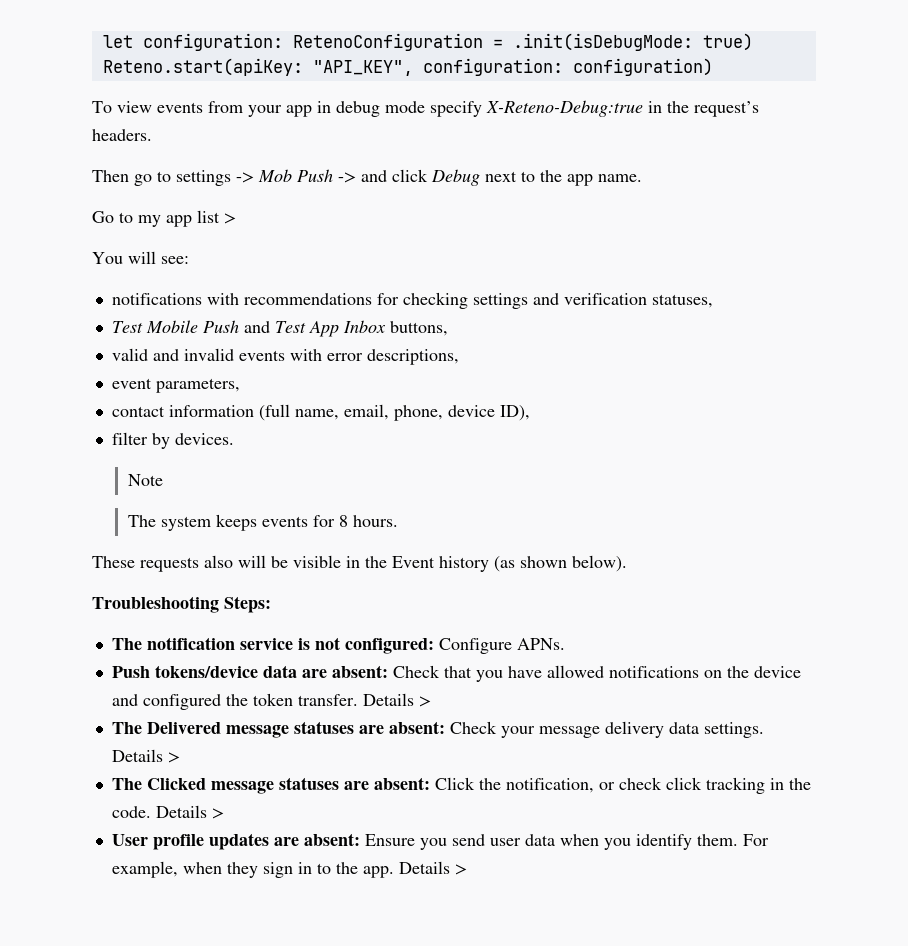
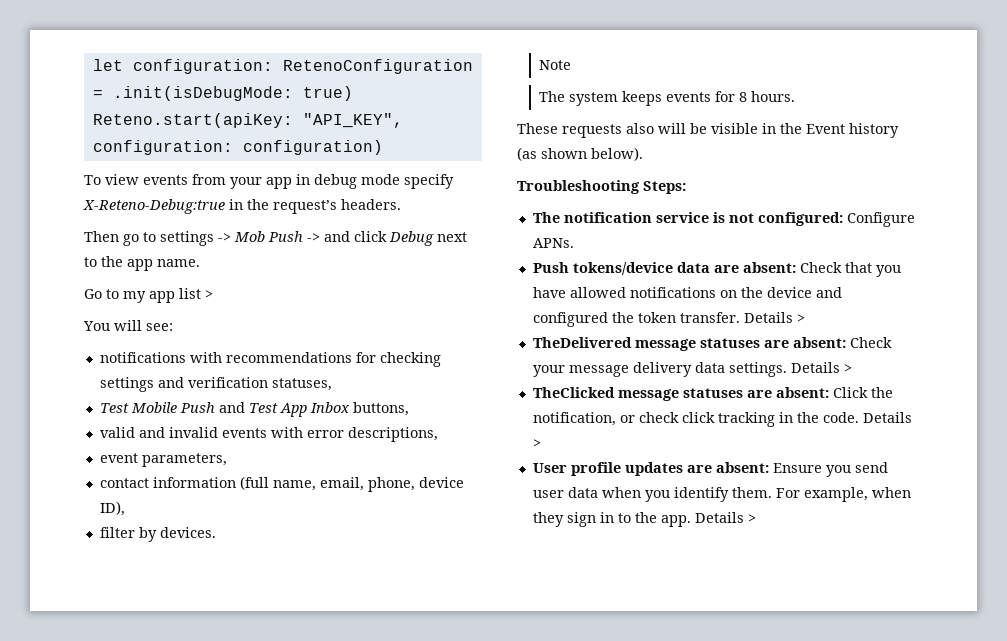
- The Delivered message statuses are absent: Check your message delivery data settings.
+ TheDelivered message statuses are absent: Check your message delivery data settings.
- The Clicked message statuses are absent: Click the notification, or check click tracking in the code.
+ TheClicked message statuses are absent: Click the notification, or check click tracking in the code.

